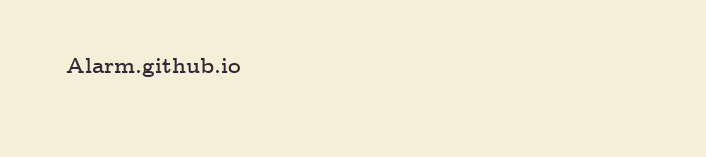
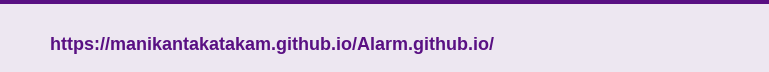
- Alarm.github.io
+ https://manikantakatakam.github.io/Alarm.github.io/

